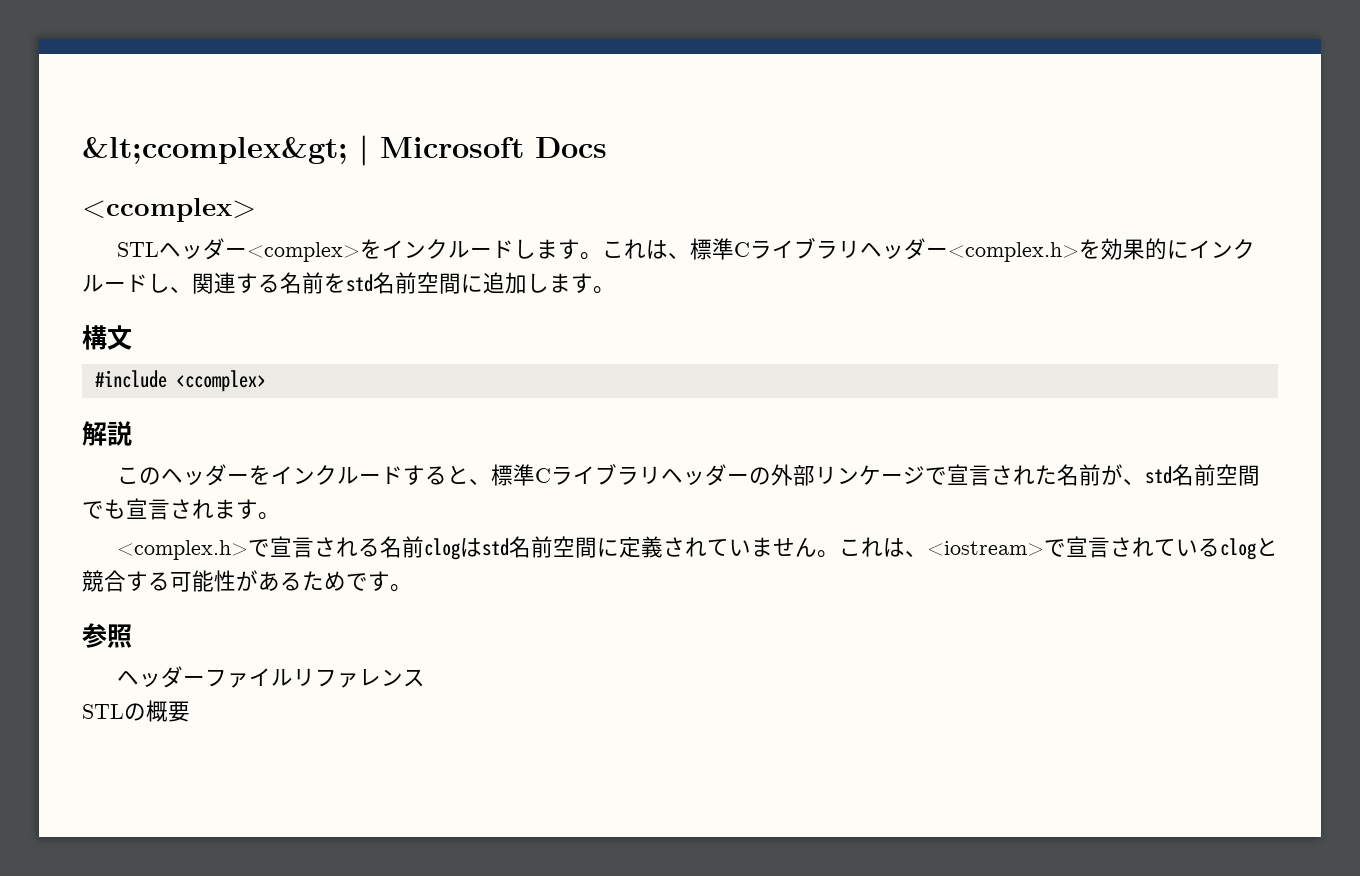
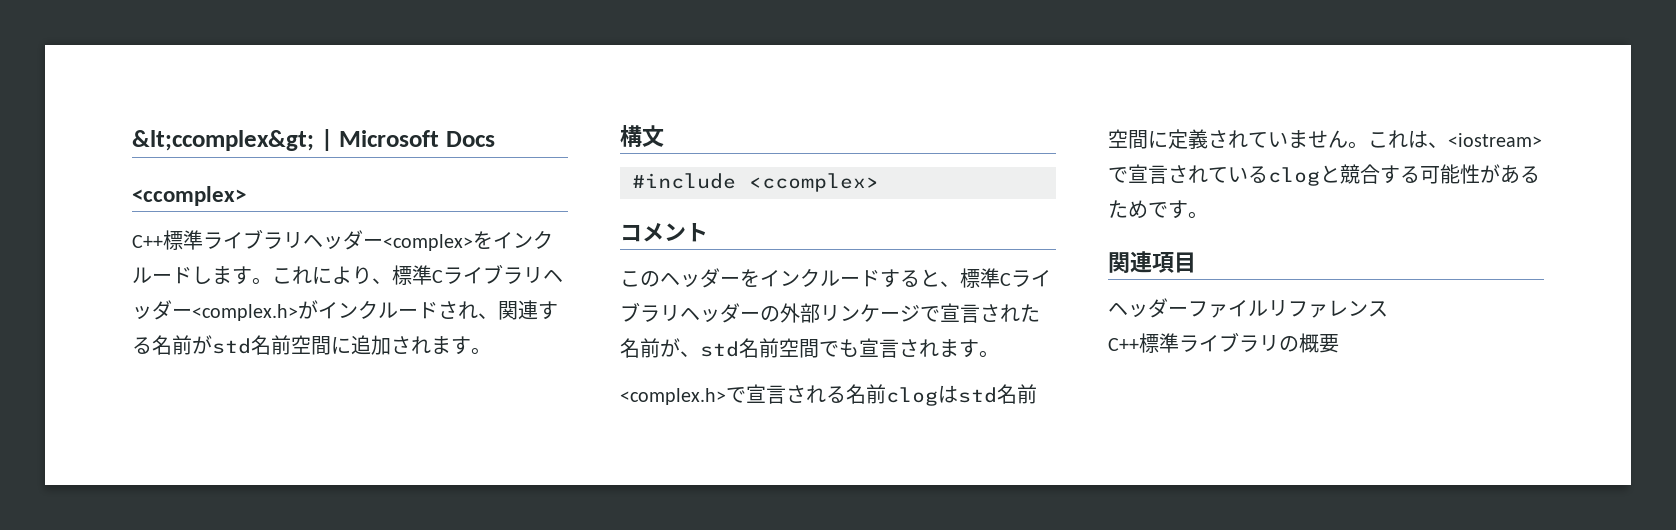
- STLヘッダー<complex>をインクルードします。
+ C++標準ライブラリヘッダー<complex>をインクルードします。
- これは、標準Cライブラリヘッダー<complex.h>を効果的にインクルードし、関連する名前をstd名前空間に追加します。
+ これにより、標準Cライブラリヘッダー<complex.h>がインクルードされ、関連する名前がstd名前空間に追加されます。
- 解説
+ コメント
- 参照
+ 関連項目
- STLの概要
+ C++標準ライブラリの概要

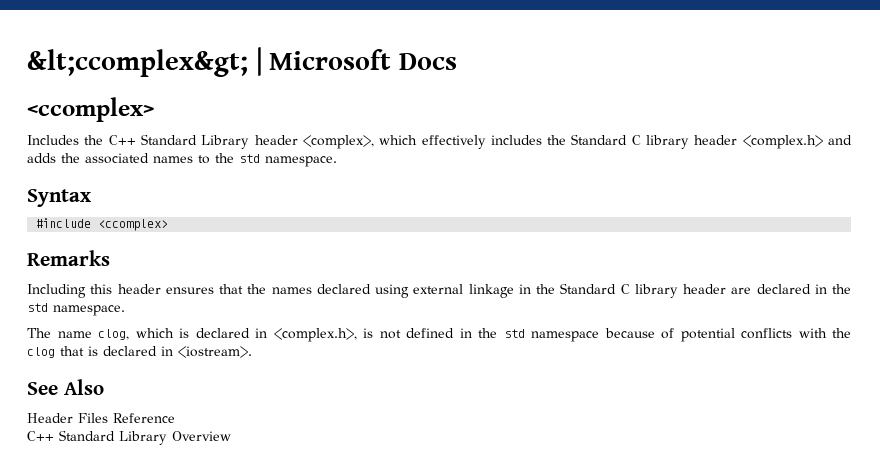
- C++標準ライブラリヘッダー<complex>をインクルードします。これにより、標準Cライブラリヘッダー<complex.h>がインクルードされ、関連する名前がstd名前空間に追加されます。
- 構文
+ Includes the C++ Standard Library header <complex>, which effectively includes the Standard C library header <complex.h> and adds the associated names to the std namespace.
+ Syntax
  #include <ccomplex>
- コメント
- このヘッダーをインクルードすると、標準Cライブラリヘッダーの外部リンケージで宣言された名前が、std名前空間でも宣言されます。
- <complex.h>で宣言される名前clogはstd名前空間に定義されていません。これは、<iostream>で宣言されているclogと競合する可能性があるためです。
- 関連項目
- ヘッダーファイルリファレンス
- C++標準ライブラリの概要
+ Remarks
+ Including this header ensures that the names declared using external linkage in the Standard C library header are declared in the std namespace.
+ The name clog, which is declared in <complex.h>, is not defined in the std namespace because of potential conflicts with the clog that is declared in <iostream>.
+ See Also
+ Header Files Reference
+ C++ Standard Library Overview

